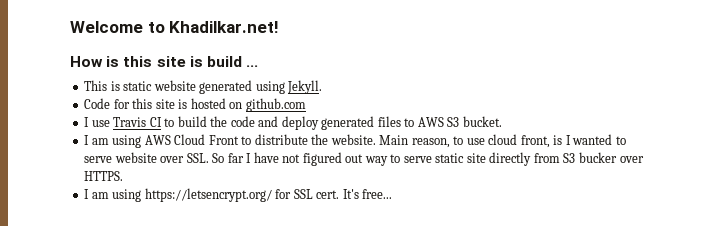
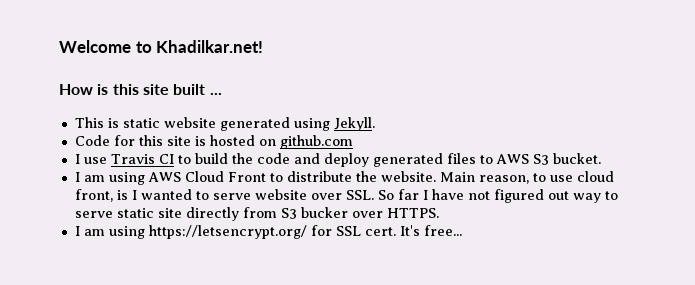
- How is this site is build ...
+ How is this site built ...

